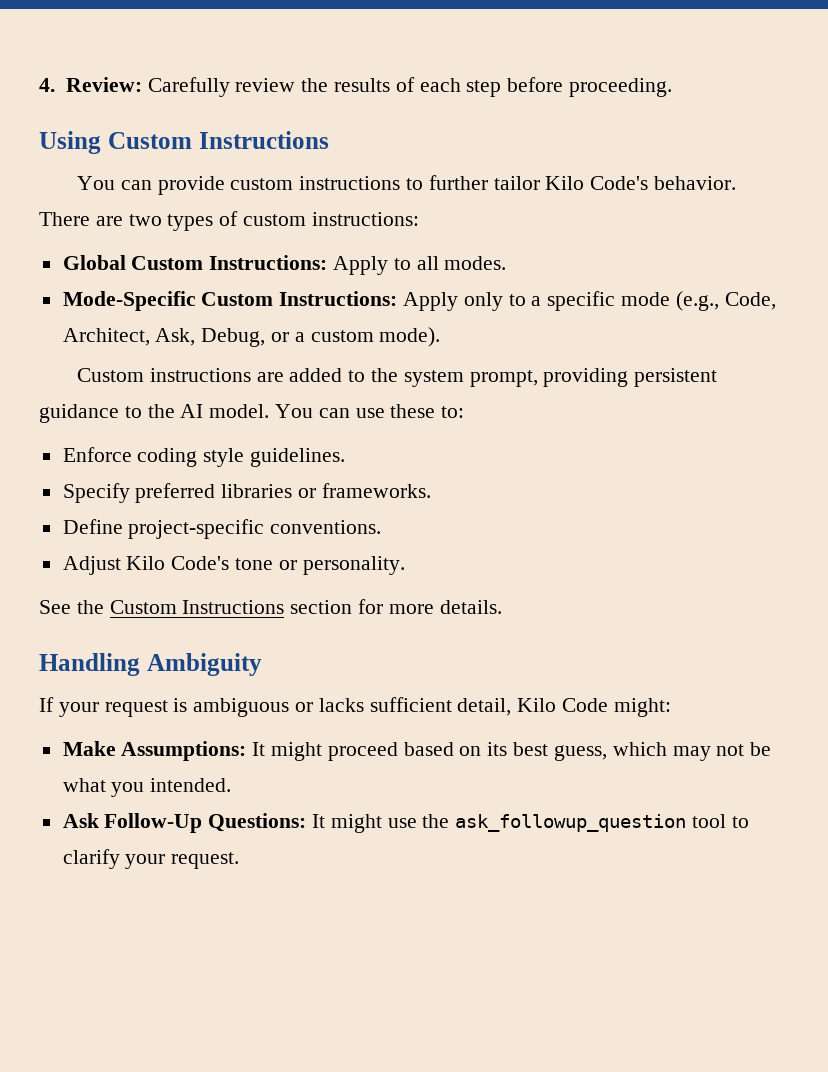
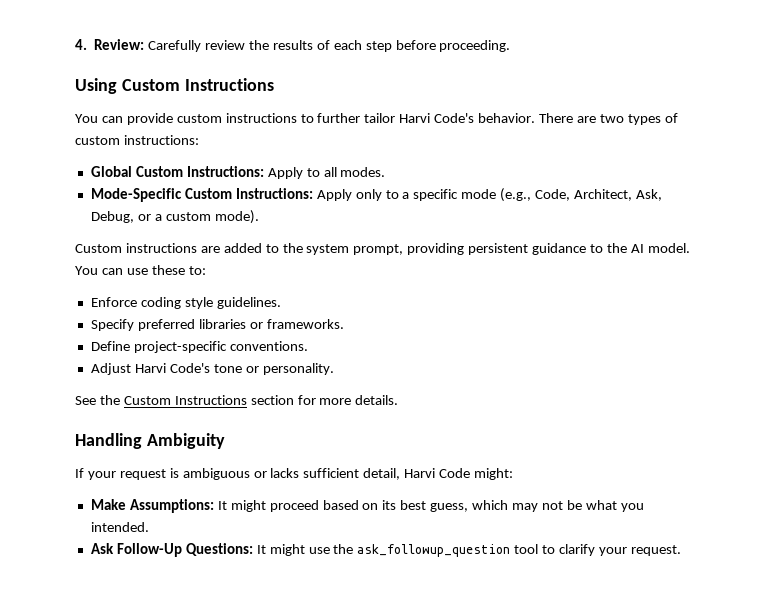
- You can provide custom instructions to further tailor Kilo Code's behavior.
+ You can provide custom instructions to further tailor Harvi Code's behavior.
- Adjust Kilo Code's tone or personality.
+ Adjust Harvi Code's tone or personality.
- If your request is ambiguous or lacks sufficient detail, Kilo Code might:
+ If your request is ambiguous or lacks sufficient detail, Harvi Code might:

